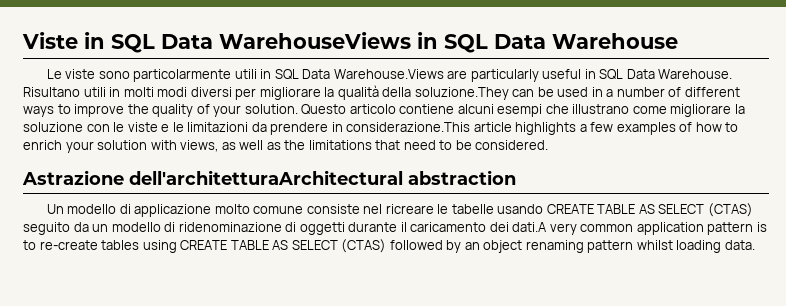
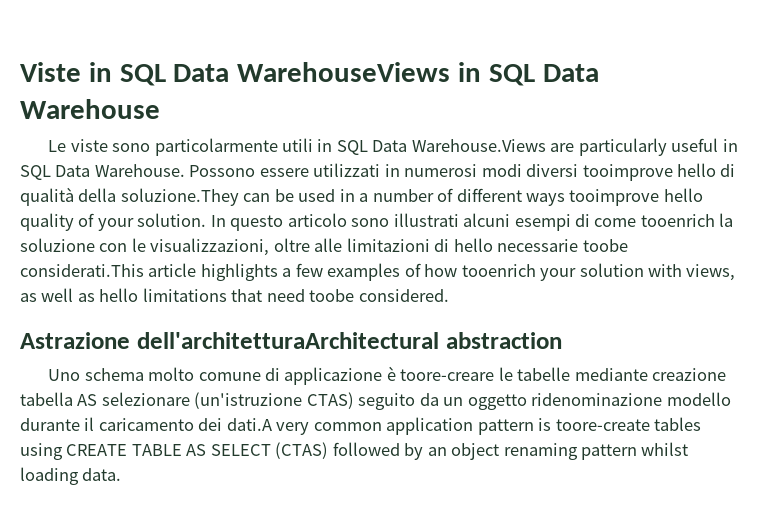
- Risultano utili in molti modi diversi per migliorare la qualità della soluzione.They can be used in a number of different ways to improve the quality of your solution.
+ Possono essere utilizzati in numerosi modi diversi tooimprove hello di qualità della soluzione.They can be used in a number of different ways tooimprove hello quality of your solution.
- Questo articolo contiene alcuni esempi che illustrano come migliorare la soluzione con le viste e le limitazioni da prendere in considerazione.This article highlights a few examples of how to enrich your solution with views, as well as the limitations that need to be considered.
+ In questo articolo sono illustrati alcuni esempi di come tooenrich la soluzione con le visualizzazioni, oltre alle limitazioni di hello necessarie toobe considerati.This article highlights a few examples of how tooenrich your solution with views, as well as hello limitations that need toobe considered.
- Un modello di applicazione molto comune consiste nel ricreare le tabelle usando CREATE TABLE AS SELECT (CTAS) seguito da un modello di ridenominazione di oggetti durante il caricamento dei dati.A very common application pattern is to re-create tables using CREATE TABLE AS SELECT (CTAS) followed by an object renaming pattern whilst loading data.
+ Uno schema molto comune di applicazione è toore-creare le tabelle mediante creazione tabella AS selezionare (un'istruzione CTAS) seguito da un oggetto ridenominazione modello durante il caricamento dei dati.A very common application pattern is toore-create tables using CREATE TABLE AS SELECT (CTAS) followed by an object renaming pattern whilst loading data.

